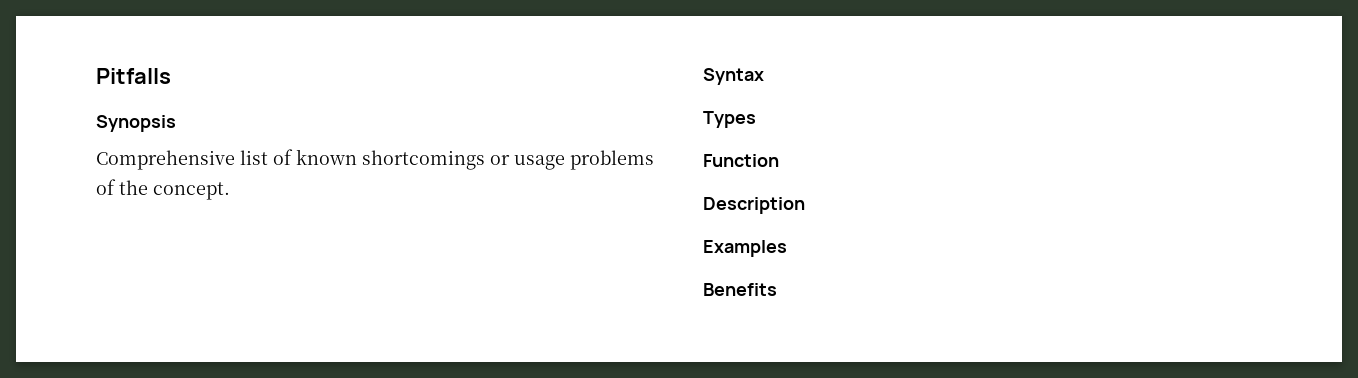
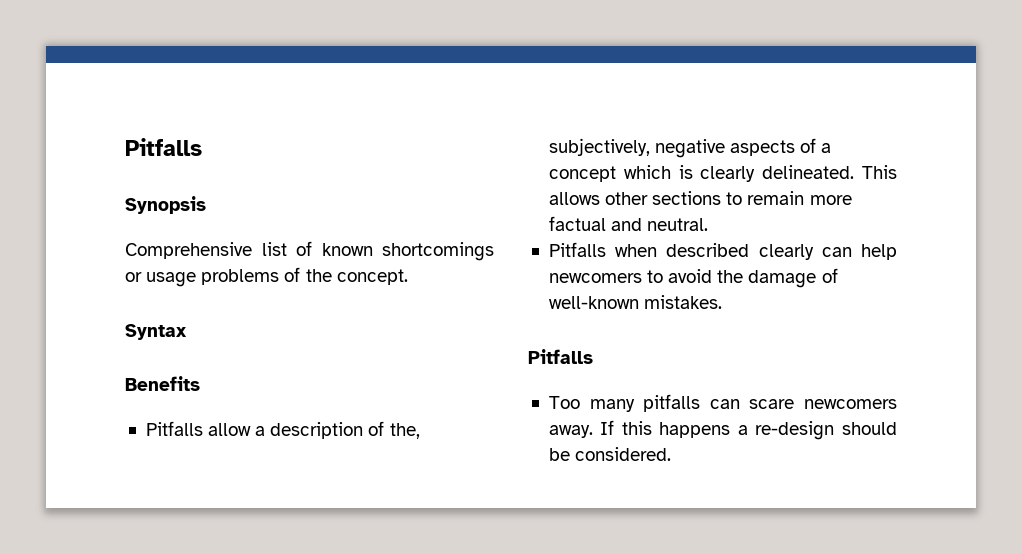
- Types
- Function
- Description
- Examples
  Benefits
+ Pitfalls allow a description of the, subjectively, negative aspects of a concept which is clearly delineated. This allows other sections to remain more factual and neutral.
+ Pitfalls when described clearly can help newcomers to avoid the damage of well-known mistakes.
+ Pitfalls
+ Too many pitfalls can scare newcomers away. If this happens a re-design should be considered.

